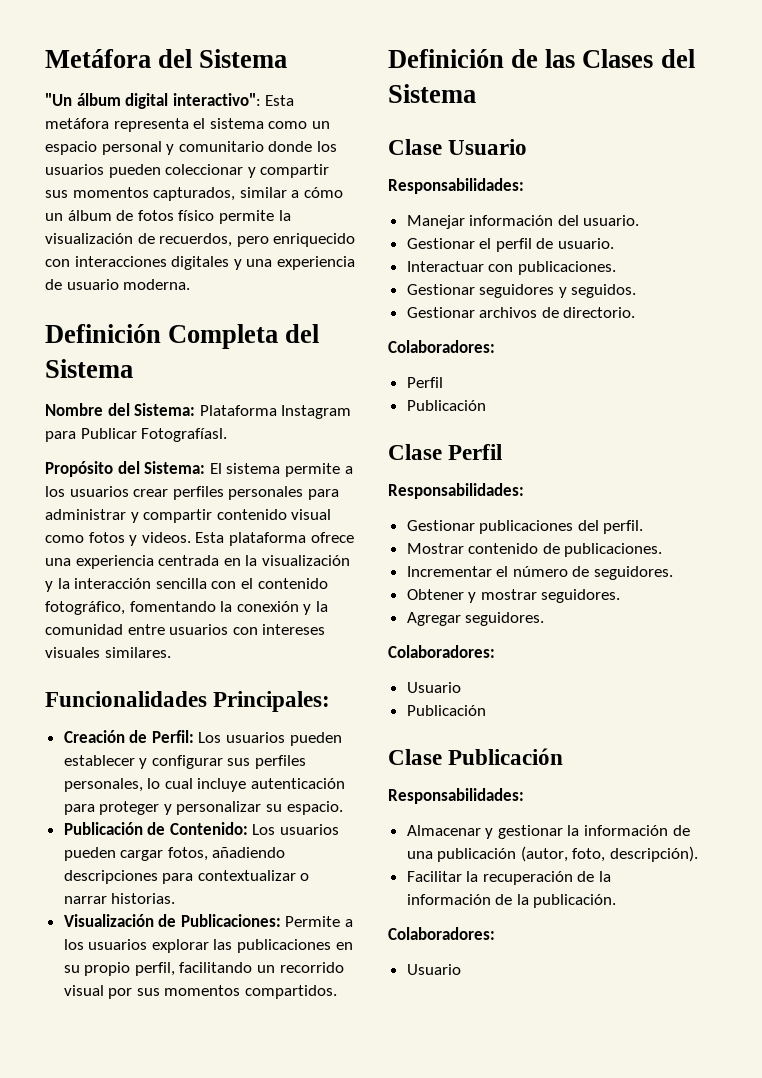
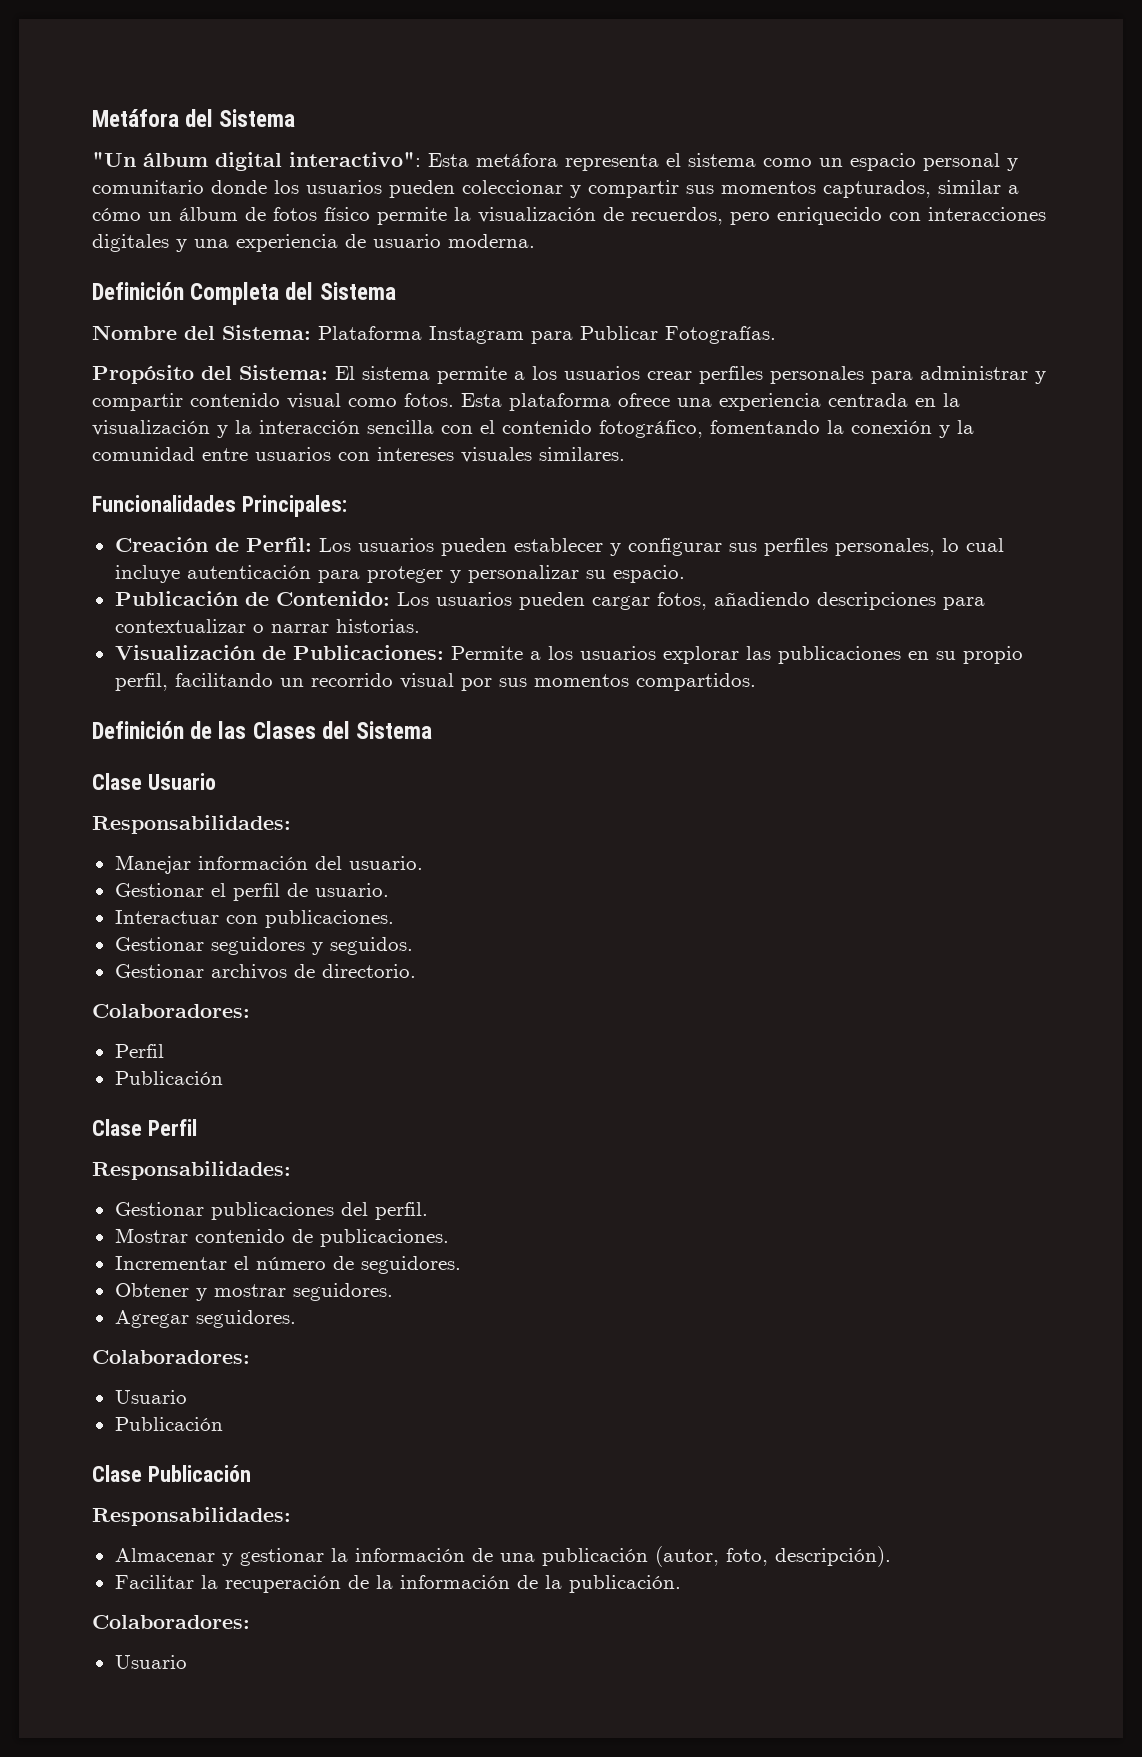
- Nombre del Sistema: Plataforma Instagram para Publicar Fotografíasl.
+ Nombre del Sistema: Plataforma Instagram para Publicar Fotografías.
- Propósito del Sistema: El sistema permite a los usuarios crear perfiles personales para administrar y compartir contenido visual como fotos y videos.
+ Propósito del Sistema: El sistema permite a los usuarios crear perfiles personales para administrar y compartir contenido visual como fotos.

